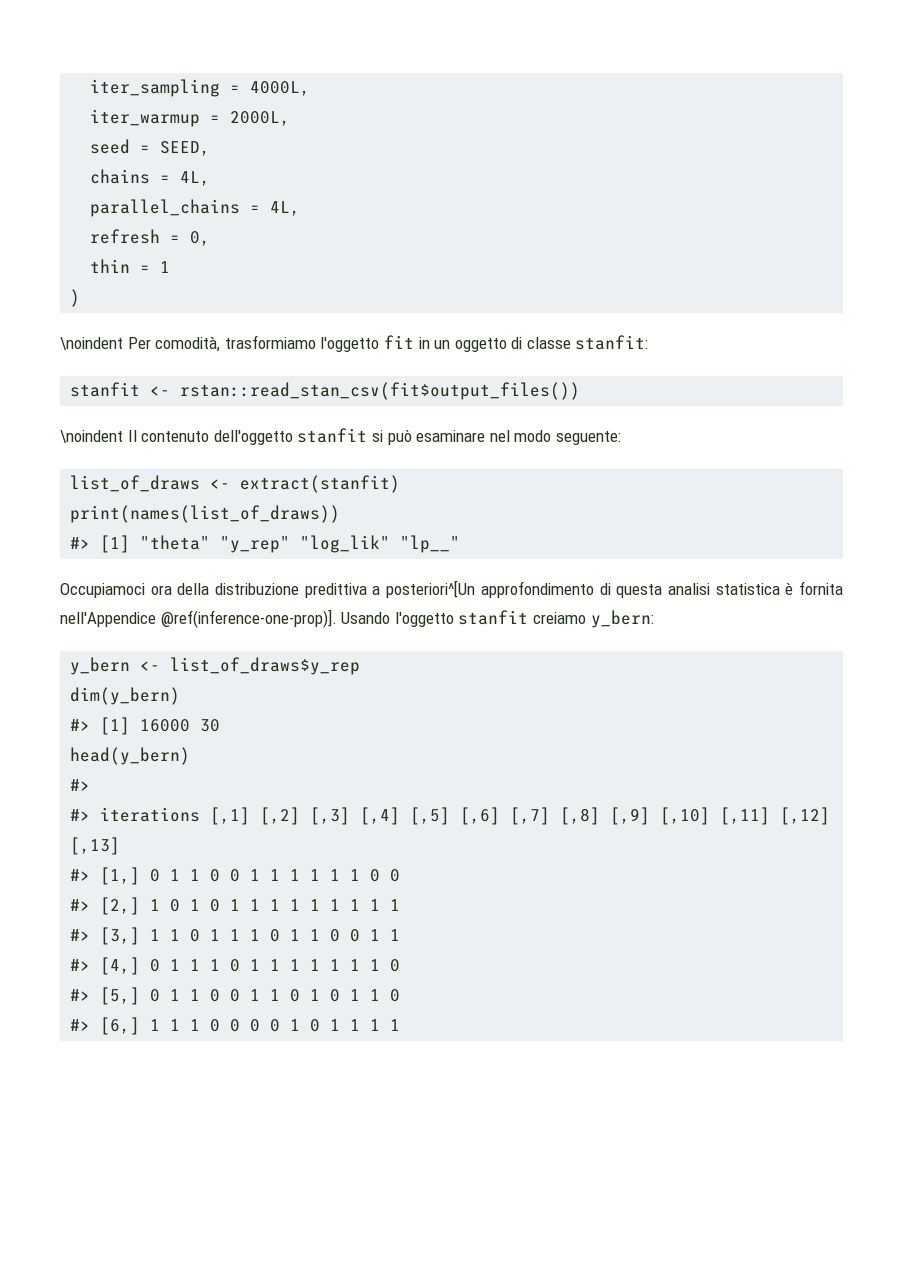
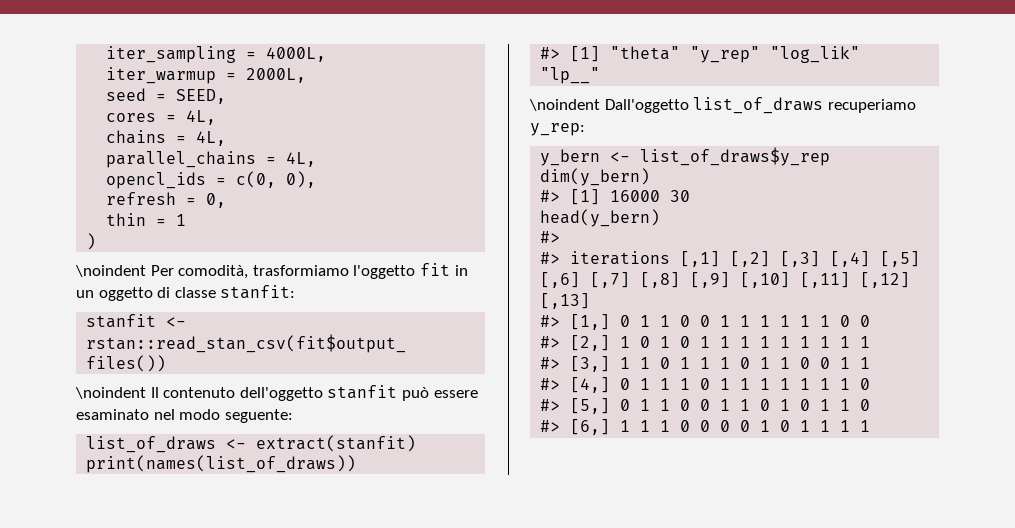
+ cores = 4L,
+ opencl_ids = c(0, 0),
- \noindent Il contenuto dell'oggetto stanfit si può esaminare nel modo seguente:
+ \noindent Il contenuto dell'oggetto stanfit può essere esaminato nel modo seguente:
- Occupiamoci ora della distribuzione predittiva a posteriori^[Un approfondimento di questa analisi statistica è fornita nell'Appendice @ref(inference-one-prop)]. Usando l'oggetto stanfit creiamo y_bern:
+ \noindent Dall'oggetto list_of_draws recuperiamo y_rep:

